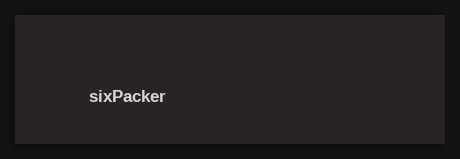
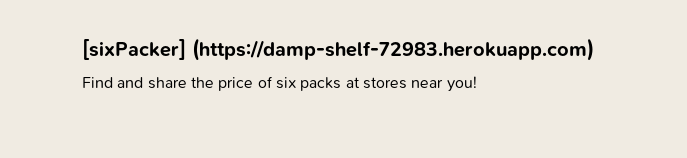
- sixPacker
+ [sixPacker] (https://damp-shelf-72983.herokuapp.com)
+ Find and share the price of six packs at stores near you!

